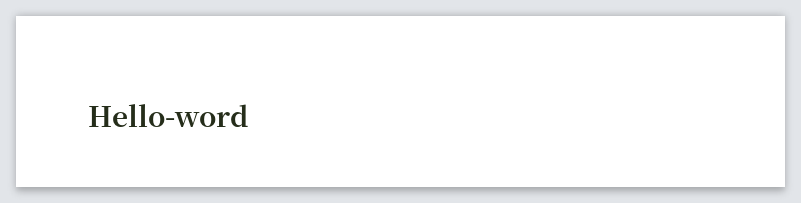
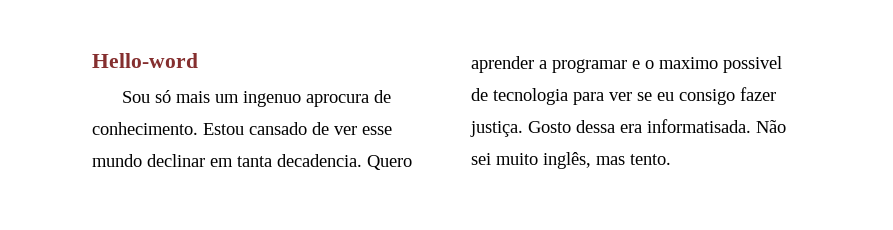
+ Sou só mais um ingenuo aprocura de conhecimento. Estou cansado de ver esse mundo declinar em tanta decadencia. Quero aprender a programar e o maximo possivel de tecnologia para ver se eu consigo fazer justiça. Gosto dessa era informatisada. Não sei muito inglês, mas tento.

